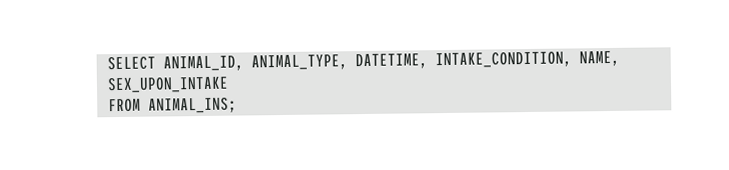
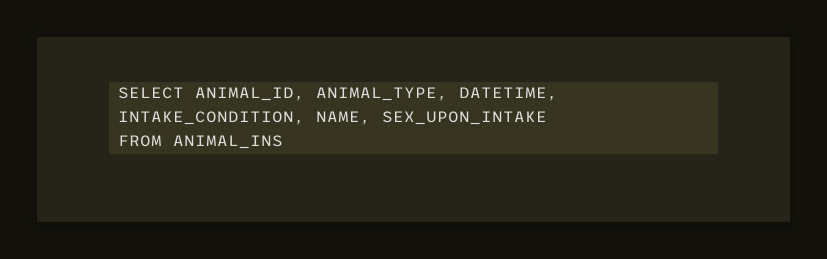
- FROM ANIMAL_INS;
+ FROM ANIMAL_INS

